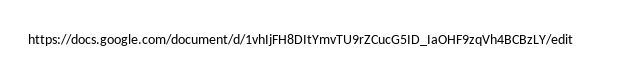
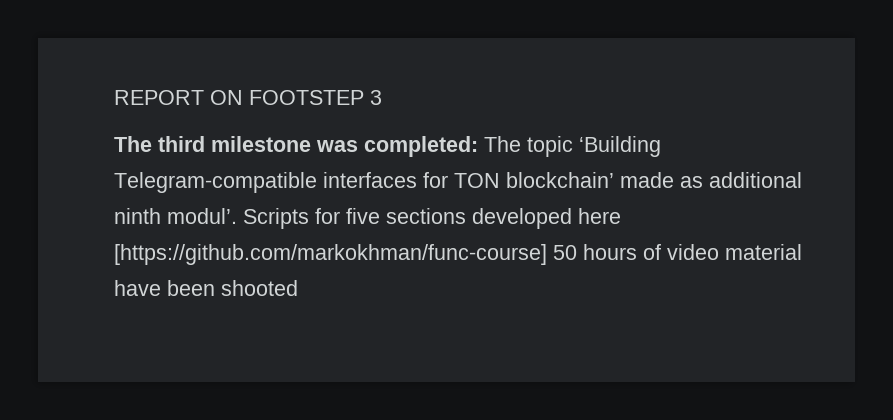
- https://docs.google.com/document/d/1vhIjFH8DItYmvTU9rZCucG5ID_IaOHF9zqVh4BCBzLY/edit
+ REPORT ON FOOTSTEP 3
+ The third milestone was completed: The topic ‘Building Telegram-compatible interfaces for TON blockchain’ made as additional ninth modul’. Scripts for five sections developed here [https://github.com/markokhman/func-course] 50 hours of video material have been shooted

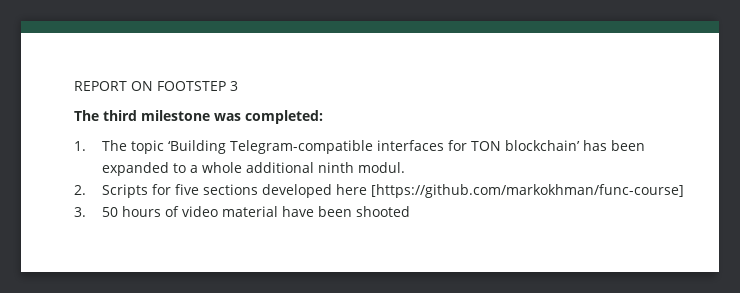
- The third milestone was completed: The topic ‘Building Telegram-compatible interfaces for TON blockchain’ made as additional ninth modul’. Scripts for five sections developed here [https://github.com/markokhman/func-course] 50 hours of video material have been shooted
+ The third milestone was completed:
+ 1. The topic ‘Building Telegram-compatible interfaces for TON blockchain’ has been expanded to a whole additional ninth modul.
+ 2. Scripts for five sections developed here [https://github.com/markokhman/func-course]
+ 3. 50 hours of video material have been shooted

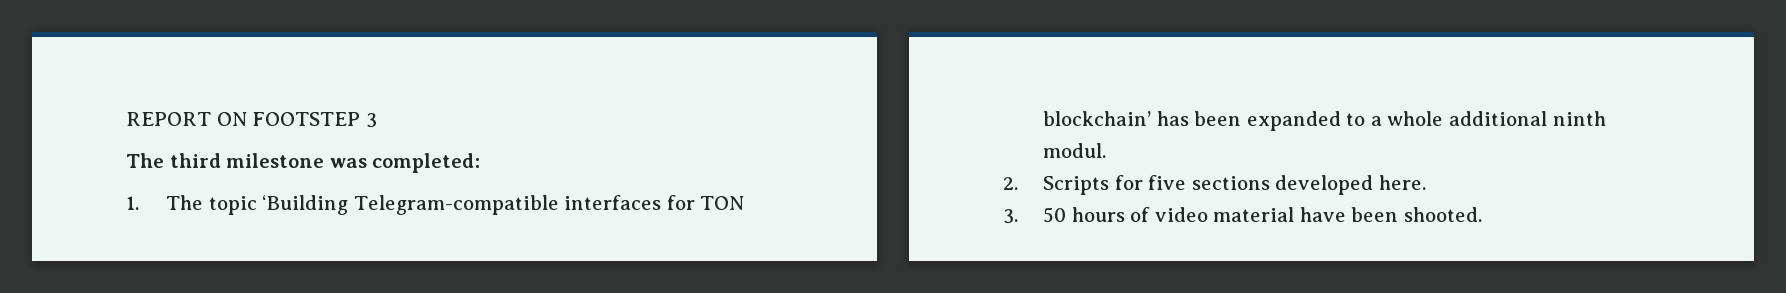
- 2. Scripts for five sections developed here [https://github.com/markokhman/func-course]
+ 2. Scripts for five sections developed here.
- 3. 50 hours of video material have been shooted
+ 3. 50 hours of video material have been shooted.

